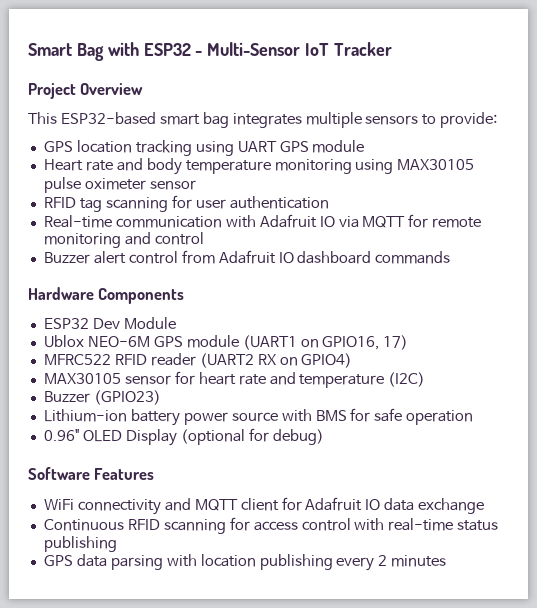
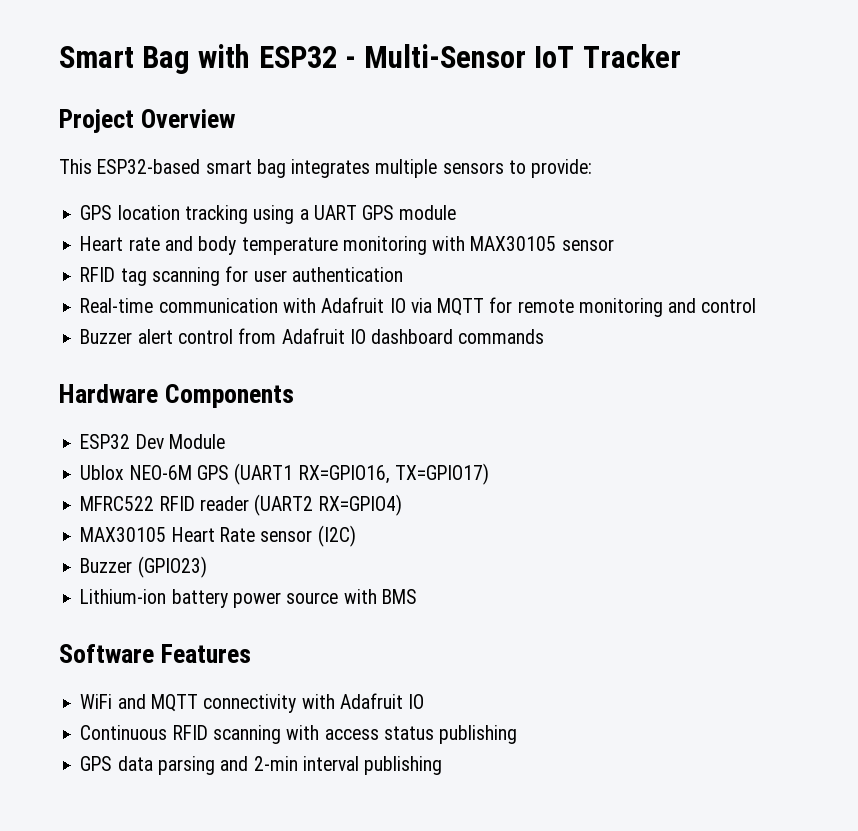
- GPS location tracking using UART GPS module
+ GPS location tracking using a UART GPS module
- Heart rate and body temperature monitoring using MAX30105 pulse oximeter sensor
+ Heart rate and body temperature monitoring with MAX30105 sensor
- Ublox NEO-6M GPS module (UART1 on GPIO16, 17)
+ Ublox NEO-6M GPS (UART1 RX=GPIO16, TX=GPIO17)
- MFRC522 RFID reader (UART2 RX on GPIO4)
- MAX30105 sensor for heart rate and temperature (I2C)
+ MFRC522 RFID reader (UART2 RX=GPIO4)
+ MAX30105 Heart Rate sensor (I2C)
- Lithium-ion battery power source with BMS for safe operation
- 0.96" OLED Display (optional for debug)
+ Lithium-ion battery power source with BMS
- WiFi connectivity and MQTT client for Adafruit IO data exchange
+ WiFi and MQTT connectivity with Adafruit IO
- Continuous RFID scanning for access control with real-time status publishing
+ Continuous RFID scanning with access status publishing
- GPS data parsing with location publishing every 2 minutes
+ GPS data parsing and 2-min interval publishing

